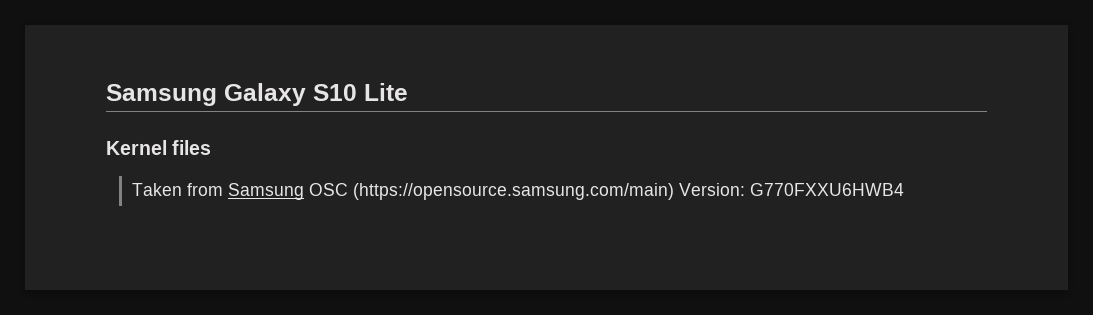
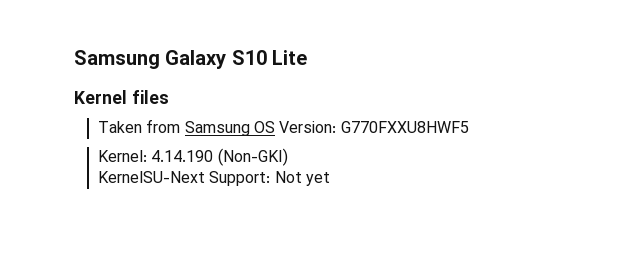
- Taken from Samsung OSC (https://opensource.samsung.com/main) Version: G770FXXU6HWB4
+ Taken from Samsung OS Version: G770FXXU8HWF5
+ Kernel: 4.14.190 (Non-GKI)
+ KernelSU-Next Support: Not yet

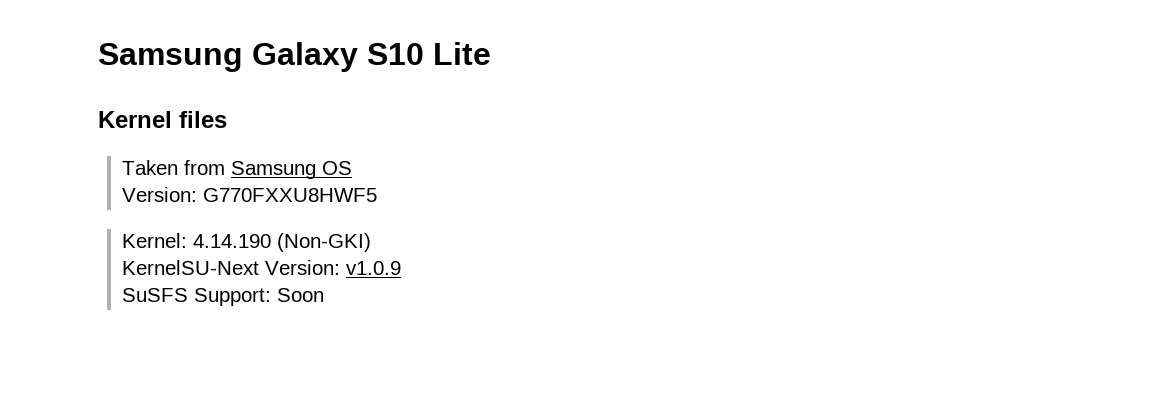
- Taken from Samsung OS Version: G770FXXU8HWF5
+ Taken from Samsung OS
+ Version: G770FXXU8HWF5
- KernelSU-Next Support: Not yet
+ KernelSU-Next Version: v1.0.9
+ SuSFS Support: Soon

